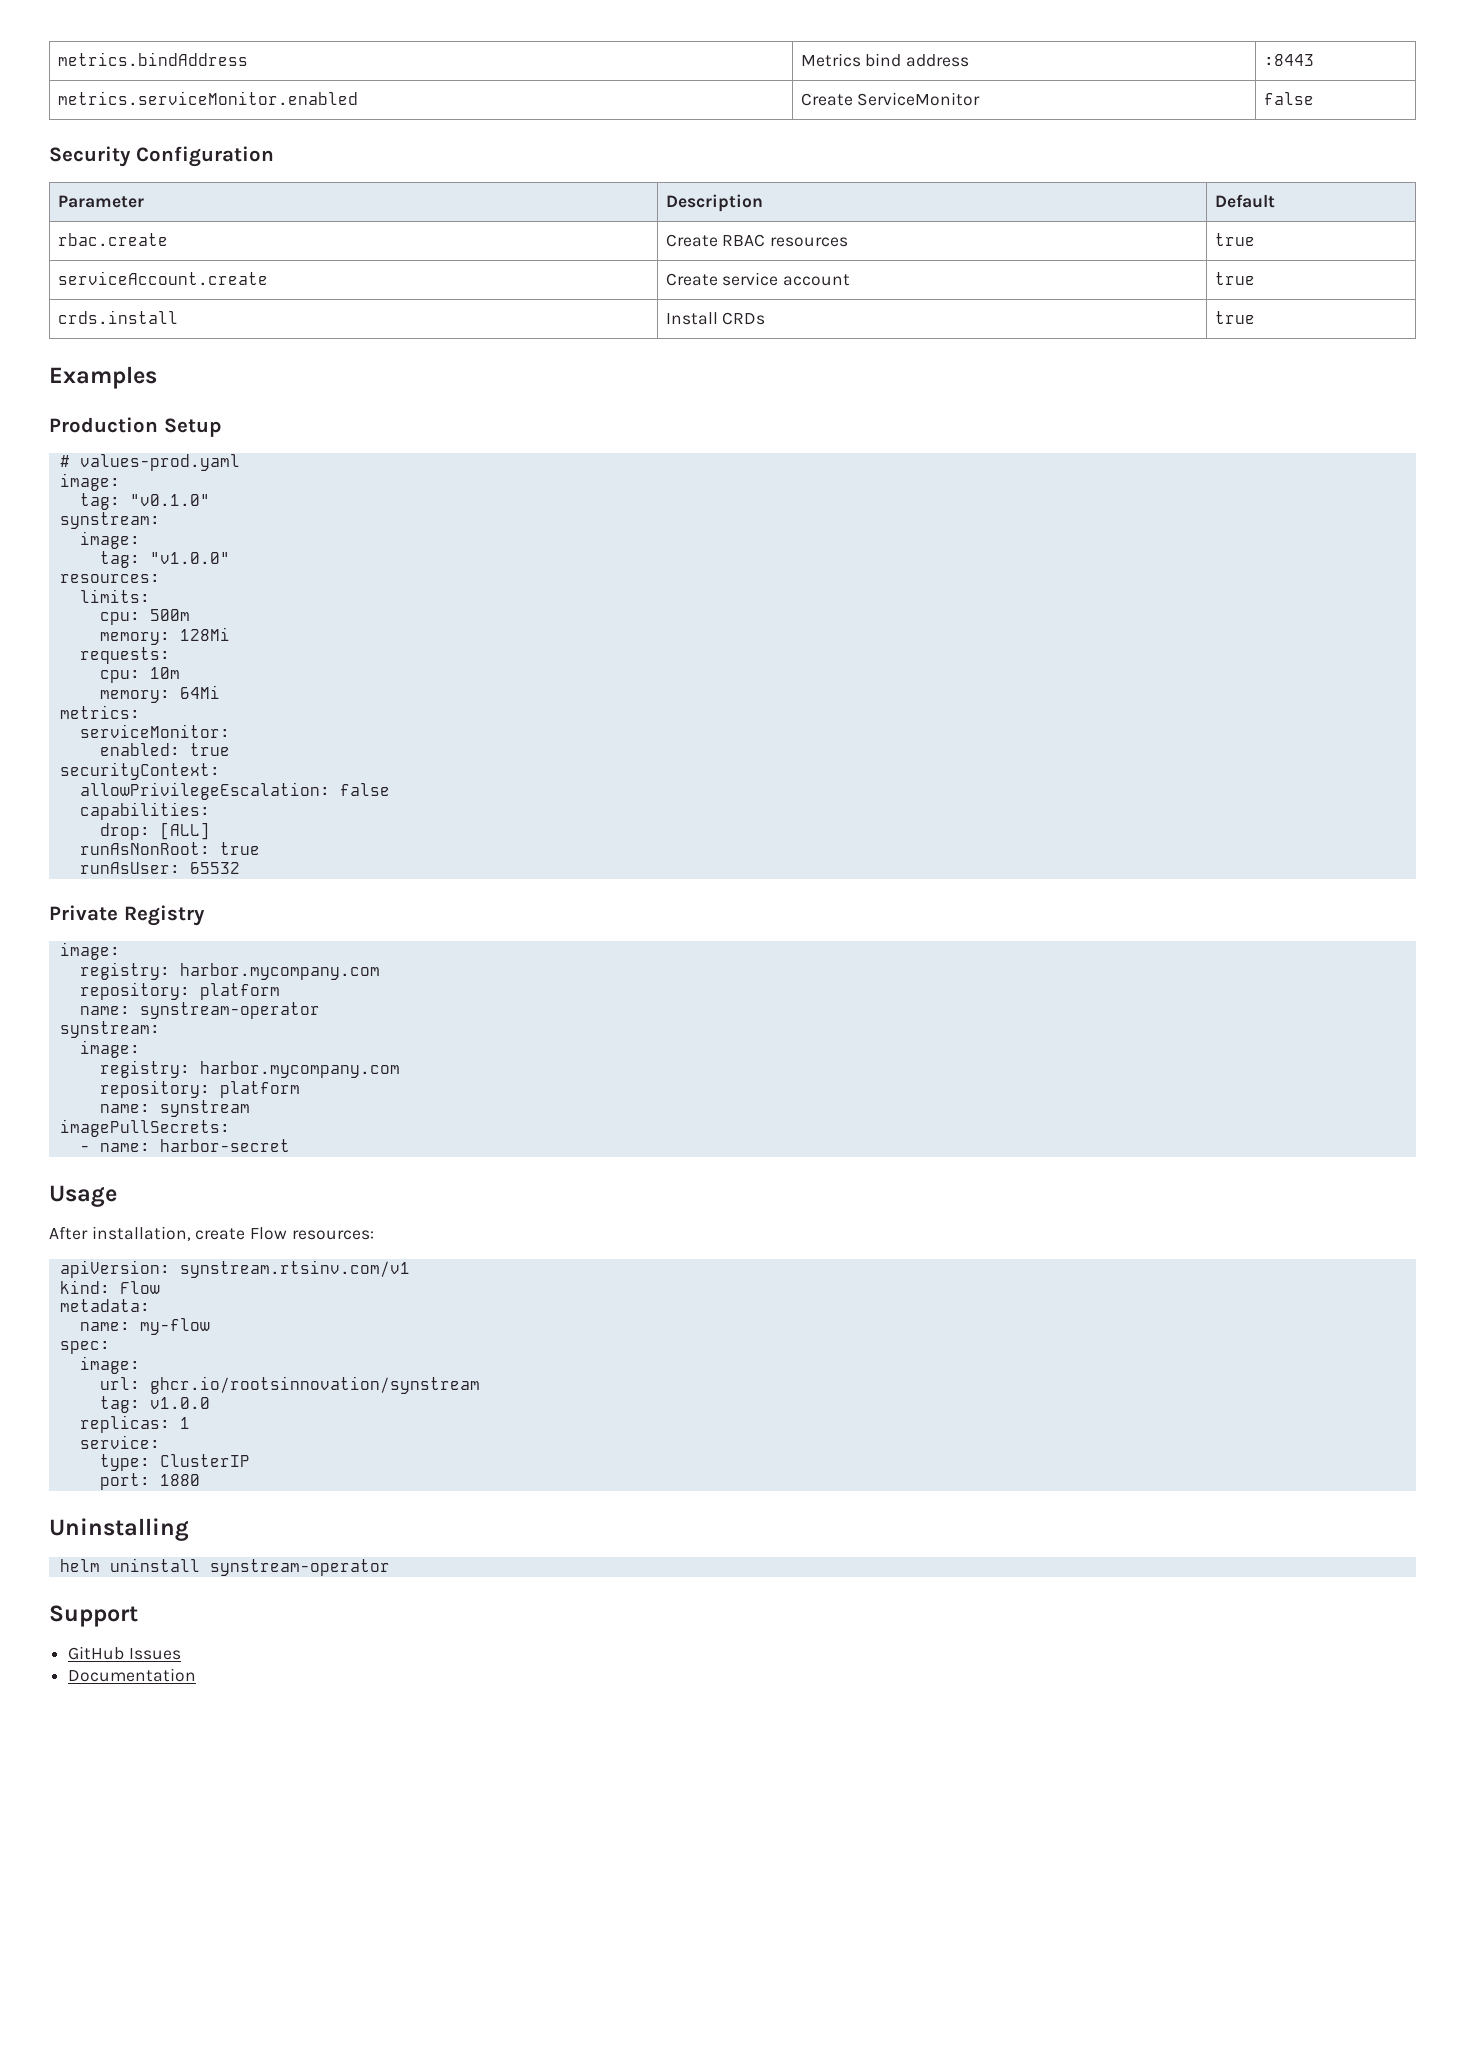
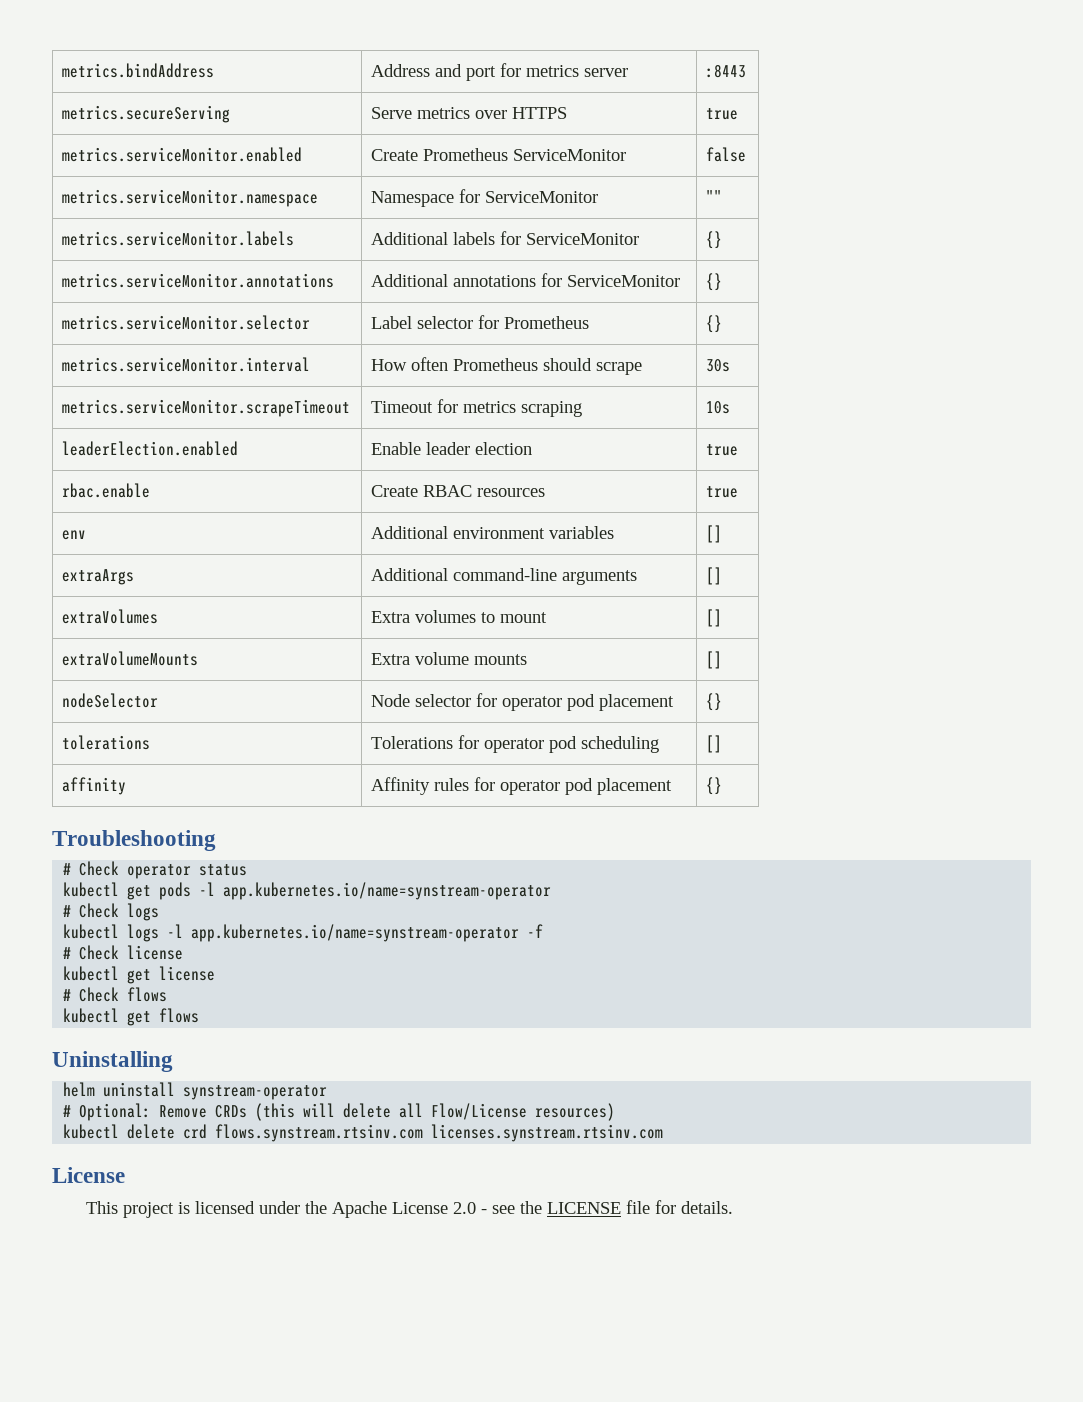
- metrics.bindAddress | Metrics bind address | :8443
+ metrics.bindAddress | Address and port for metrics server | :8443
+ metrics.secureServing | Serve metrics over HTTPS | true
- metrics.serviceMonitor.enabled | Create ServiceMonitor | false
+ metrics.serviceMonitor.enabled | Create Prometheus ServiceMonitor | false
- Security Configuration
- Parameter | Description | Default
- rbac.create | Create RBAC resources | true
- serviceAccount.create | Create service account | true
- crds.install | Install CRDs | true
- Examples
- Production Setup
- # values-prod.yaml
- image:
- tag: "v0.1.0"
- synstream:
- image:
- tag: "v1.0.0"
- resources:
- limits:
- cpu: 500m
- memory: 128Mi
- requests:
- cpu: 10m
- memory: 64Mi
- metrics:
- serviceMonitor:
- enabled: true
- securityContext:
- allowPrivilegeEscalation: false
- capabilities:
- drop: [ALL]
- runAsNonRoot: true
- runAsUser: 65532
- Private Registry
- image:
- registry: harbor.mycompany.com
- repository: platform
- name: synstream-operator
- synstream:
- image:
- registry: harbor.mycompany.com
- repository: platform
- name: synstream
- imagePullSecrets:
- - name: harbor-secret
- Usage
- After installation, create Flow resources:
- apiVersion: synstream.rtsinv.com/v1
- kind: Flow
- metadata:
- name: my-flow
- spec:
- image:
- url: ghcr.io/rootsinnovation/synstream
- tag: v1.0.0
- replicas: 1
- service:
- type: ClusterIP
- port: 1880
+ metrics.serviceMonitor.namespace | Namespace for ServiceMonitor | ""
+ metrics.serviceMonitor.labels | Additional labels for ServiceMonitor | {}
+ metrics.serviceMonitor.annotations | Additional annotations for ServiceMonitor | {}
+ metrics.serviceMonitor.selector | Label selector for Prometheus | {}
+ metrics.serviceMonitor.interval | How often Prometheus should scrape | 30s
+ metrics.serviceMonitor.scrapeTimeout | Timeout for metrics scraping | 10s
+ leaderElection.enabled | Enable leader election | true
+ rbac.enable | Create RBAC resources | true
+ env | Additional environment variables | []
+ extraArgs | Additional command-line arguments | []
+ extraVolumes | Extra volumes to mount | []
+ extraVolumeMounts | Extra volume mounts | []
+ nodeSelector | Node selector for operator pod placement | {}
+ tolerations | Tolerations for operator pod scheduling | []
+ affinity | Affinity rules for operator pod placement | {}
+ Troubleshooting
+ # Check operator status
+ kubectl get pods -l app.kubernetes.io/name=synstream-operator
+ # Check logs
+ kubectl logs -l app.kubernetes.io/name=synstream-operator -f
+ # Check license
+ kubectl get license
+ # Check flows
+ kubectl get flows
  Uninstalling
  helm uninstall synstream-operator
- Support
- GitHub Issues
- Documentation
+ # Optional: Remove CRDs (this will delete all Flow/License resources)
+ kubectl delete crd flows.synstream.rtsinv.com licenses.synstream.rtsinv.com
+ License
+ This project is licensed under the Apache License 2.0 - see the LICENSE file for details.

